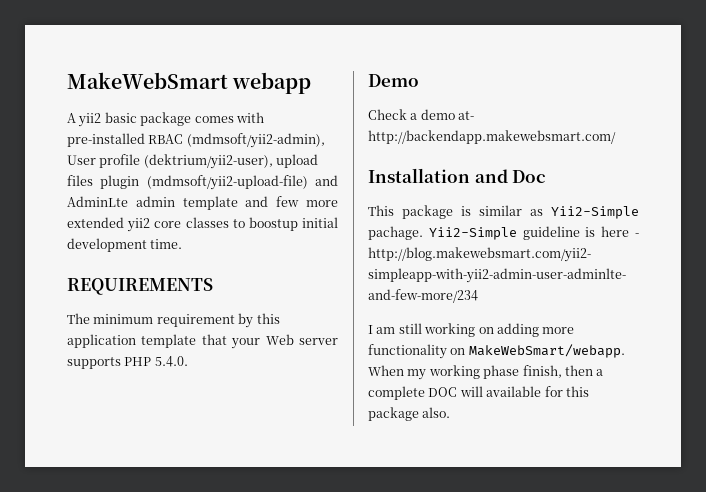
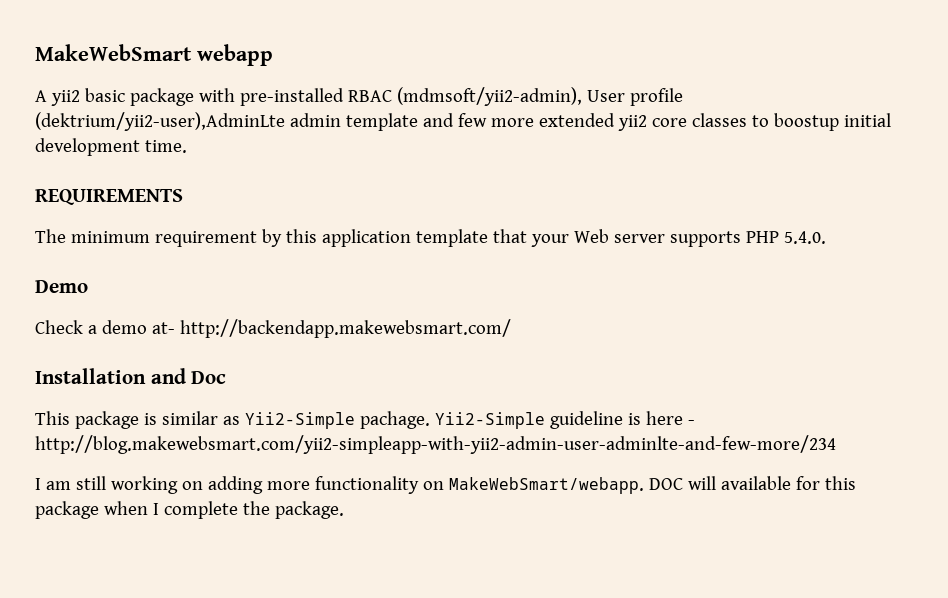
- A yii2 basic package comes with pre-installed RBAC (mdmsoft/yii2-admin), User profile (dektrium/yii2-user), upload files plugin (mdmsoft/yii2-upload-file) and AdminLte admin template and few more extended yii2 core classes to boostup initial development time.
+ A yii2 basic package with pre-installed RBAC (mdmsoft/yii2-admin), User profile (dektrium/yii2-user),AdminLte admin template and few more extended yii2 core classes to boostup initial development time.
- When my working phase finish, then a complete DOC will available for this package also.
+ DOC will available for this package when I complete the package.

